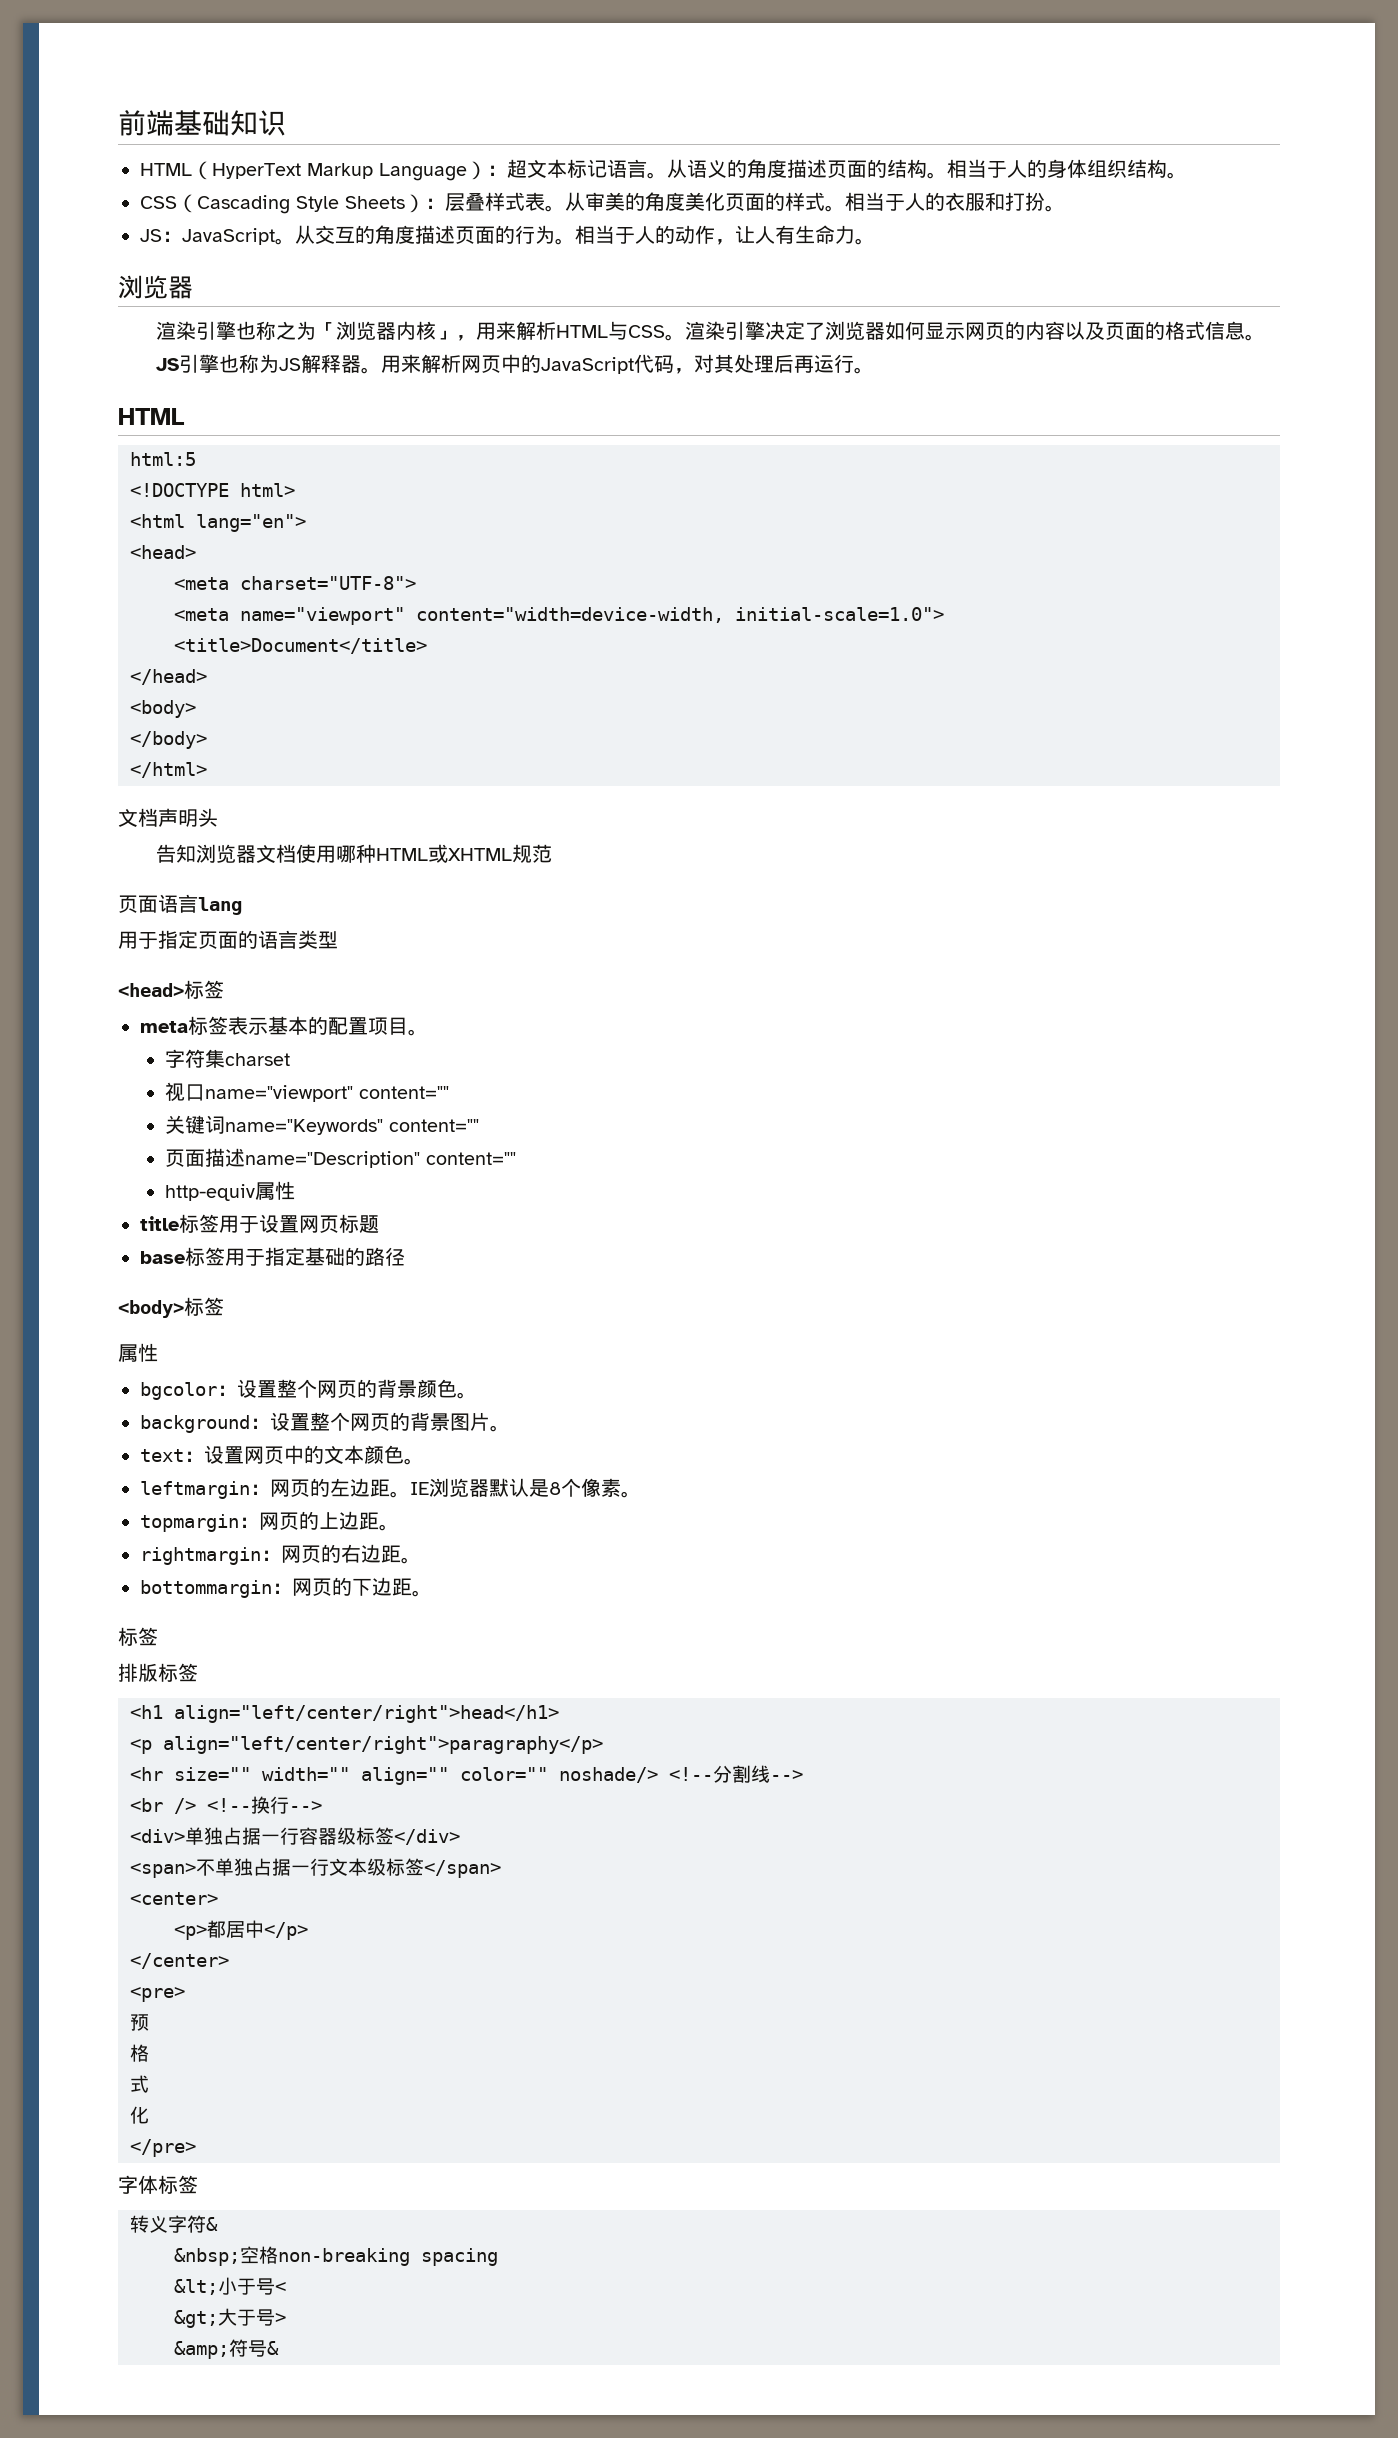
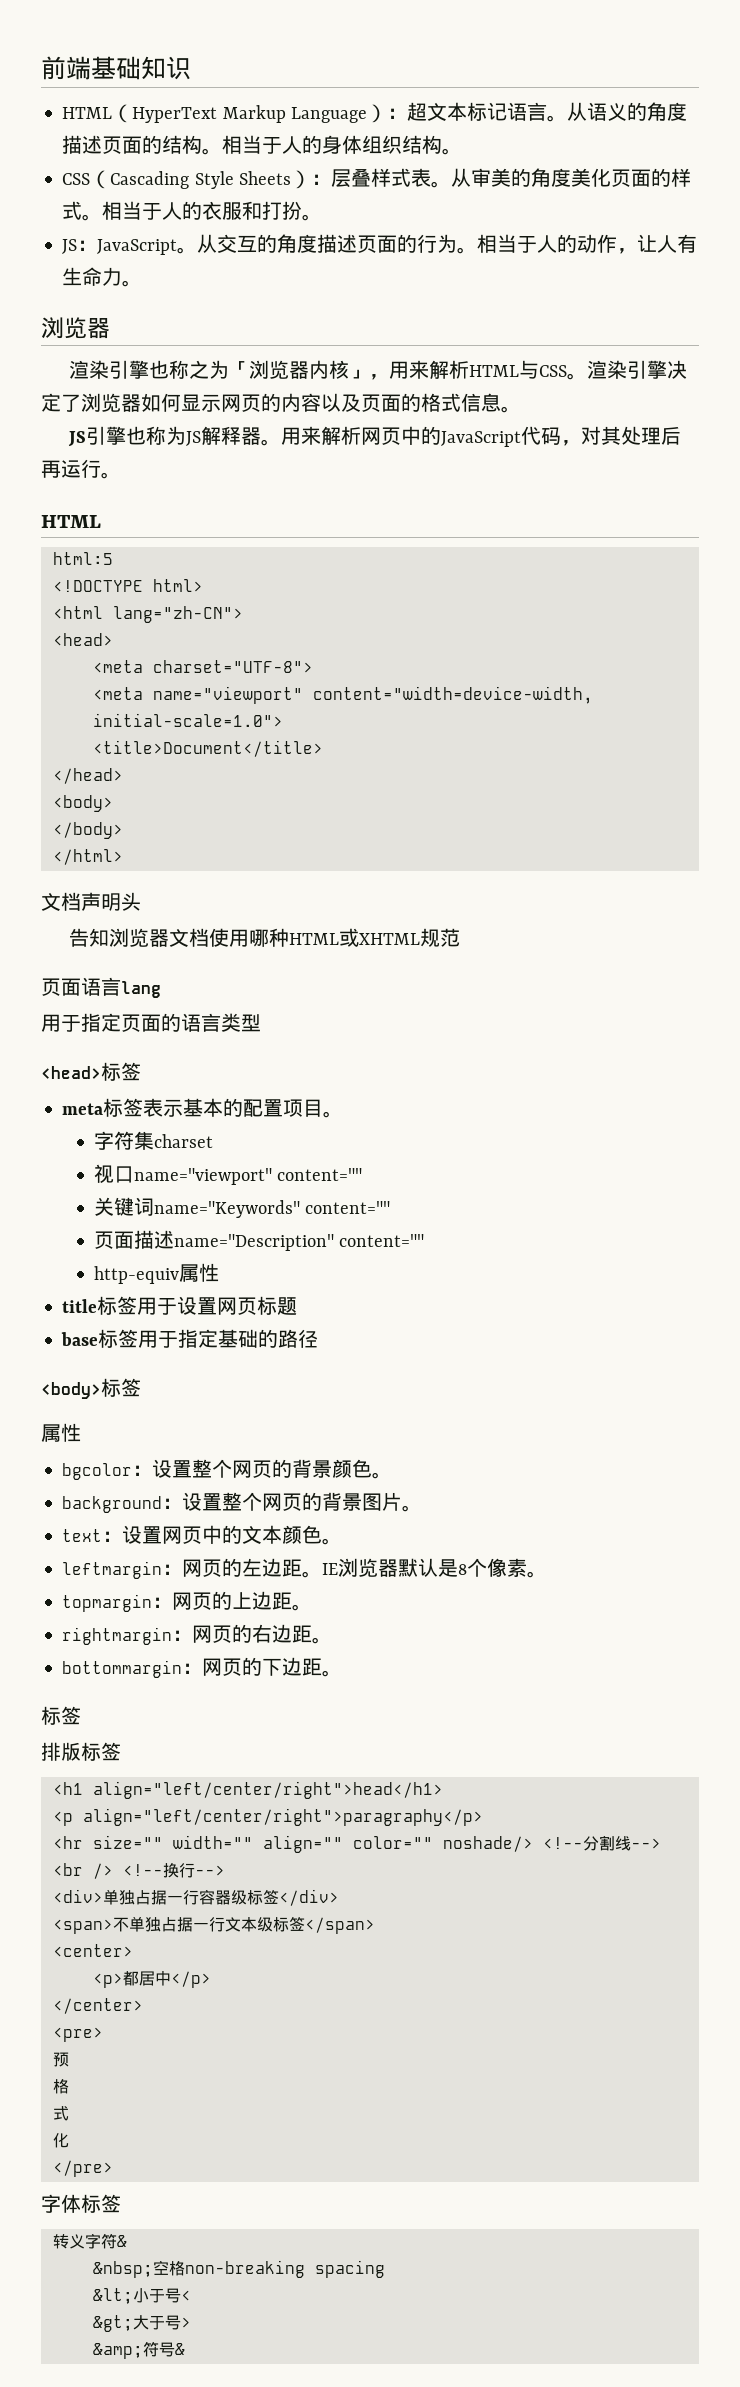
- <html lang="en">
+ <html lang="zh-CN">

